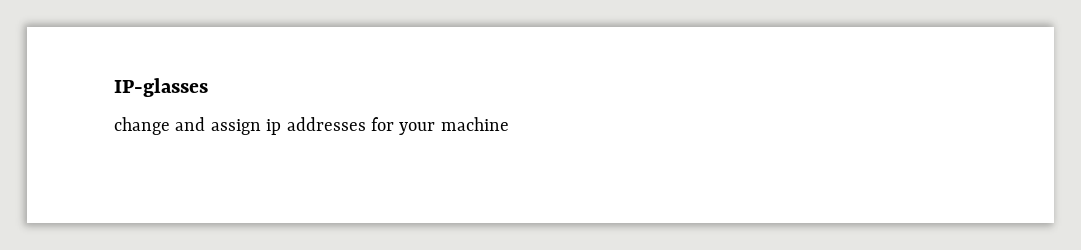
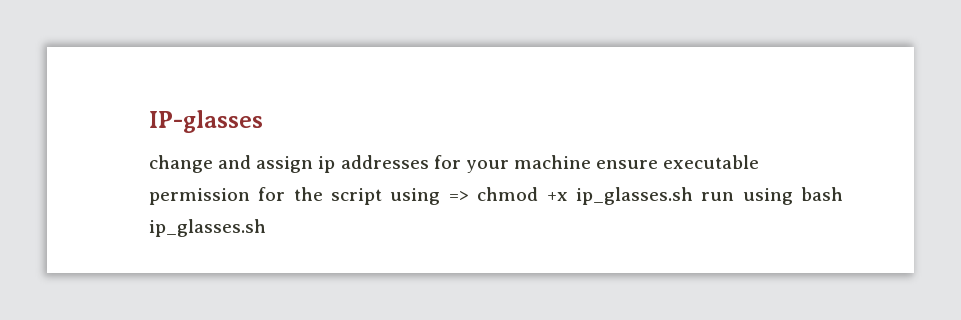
- change and assign ip addresses for your machine
+ change and assign ip addresses for your machine ensure executable permission for the script using => chmod +x ip_glasses.sh run using bash ip_glasses.sh

